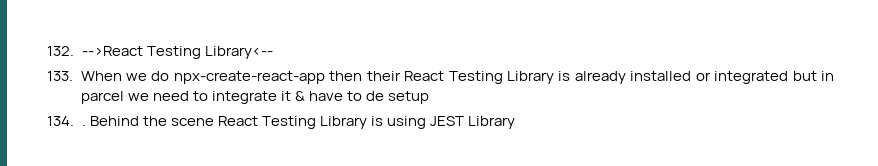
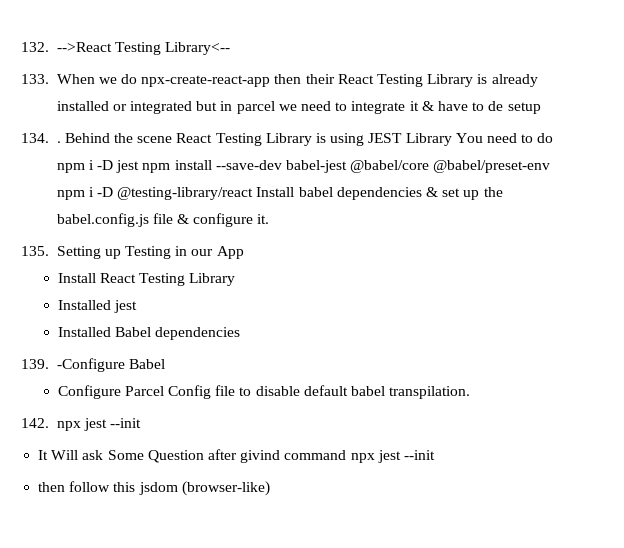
- Behind the scene React Testing Library is using JEST Library
+ Behind the scene React Testing Library is using JEST Library You need to do npm i -D jest npm install --save-dev babel-jest @babel/core @babel/preset-env npm i -D @testing-library/react Install babel dependencies & set up the babel.config.js file & configure it.
+ 135. Setting up Testing in our App
+ Install React Testing Library
+ Installed jest
+ Installed Babel dependencies
+ 139. -Configure Babel
+ Configure Parcel Config file to disable default babel transpilation.
+ 142. npx jest --init
+ It Will ask Some Question after givind command npx jest --init
+ then follow this jsdom (browser-like)

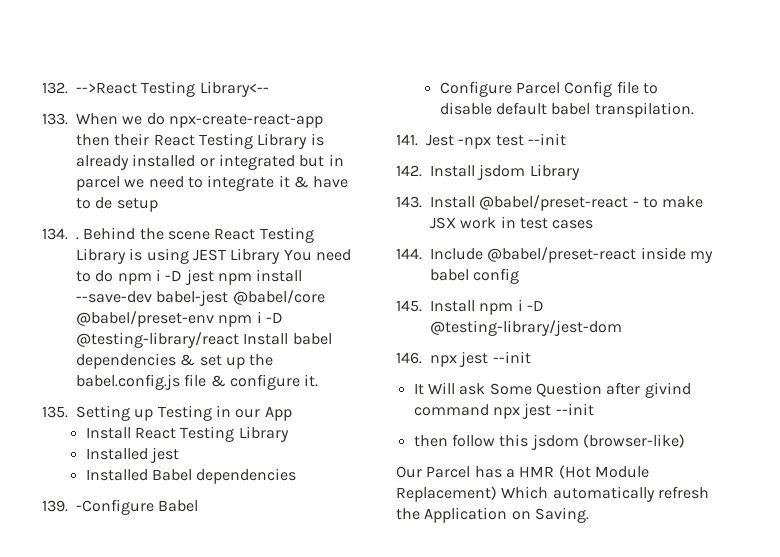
- 142. npx jest --init
+ 141. Jest -npx test --init
+ 142. Install jsdom Library
+ 143. Install @babel/preset-react - to make JSX work in test cases
+ 144. Include @babel/preset-react inside my babel config
+ 145. Install npm i -D @testing-library/jest-dom
+ 146. npx jest --init
+ Our Parcel has a HMR (Hot Module Replacement) Which automatically refresh the Application on Saving.

